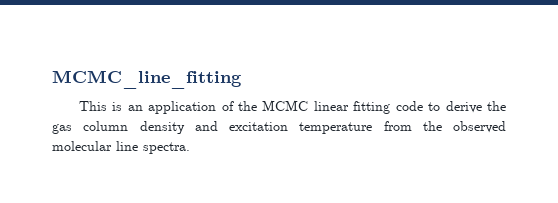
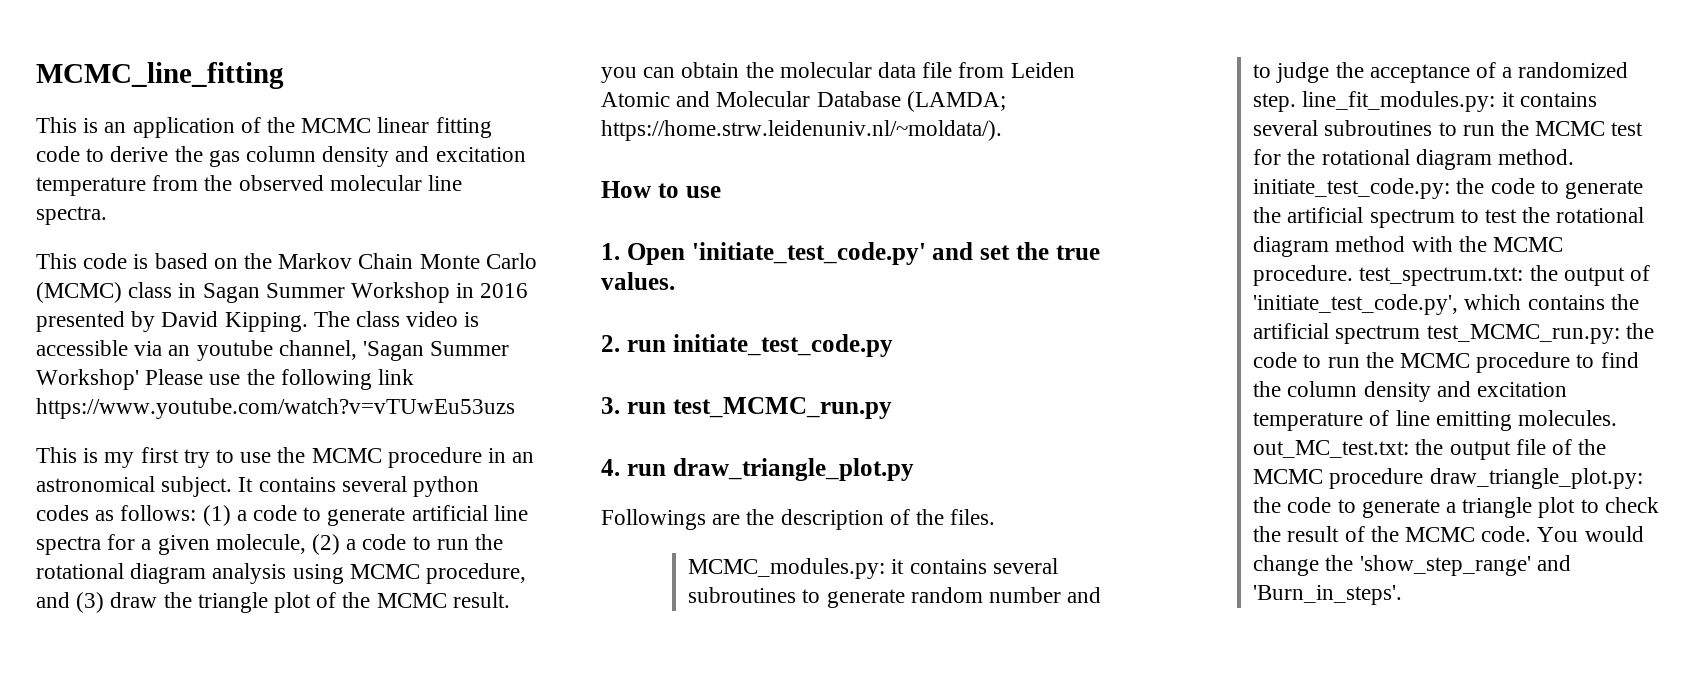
+ This code is based on the Markov Chain Monte Carlo (MCMC) class in Sagan Summer Workshop in 2016 presented by David Kipping. The class video is accessible via an youtube channel, 'Sagan Summer Workshop' Please use the following link https://www.youtube.com/watch?v=vTUwEu53uzs
+ This is my first try to use the MCMC procedure in an astronomical subject. It contains several python codes as follows: (1) a code to generate artificial line spectra for a given molecule, (2) a code to run the rotational diagram analysis using MCMC procedure, and (3) draw the triangle plot of the MCMC result. you can obtain the molecular data file from Leiden Atomic and Molecular Database (LAMDA; https://home.strw.leidenuniv.nl/~moldata/).
+ How to use
+ 1. Open 'initiate_test_code.py' and set the true values.
+ 2. run initiate_test_code.py
+ 3. run test_MCMC_run.py
+ 4. run draw_triangle_plot.py
+ Followings are the description of the files.
+ MCMC_modules.py: it contains several subroutines to generate random number and to judge the acceptance of a randomized step. line_fit_modules.py: it contains several subroutines to run the MCMC test for the rotational diagram method. initiate_test_code.py: the code to generate the artificial spectrum to test the rotational diagram method with the MCMC procedure. test_spectrum.txt: the output of 'initiate_test_code.py', which contains the artificial spectrum test_MCMC_run.py: the code to run the MCMC procedure to find the column density and excitation temperature of line emitting molecules. out_MC_test.txt: the output file of the MCMC procedure draw_triangle_plot.py: the code to generate a triangle plot to check the result of the MCMC code. You would change the 'show_step_range' and 'Burn_in_steps'.

